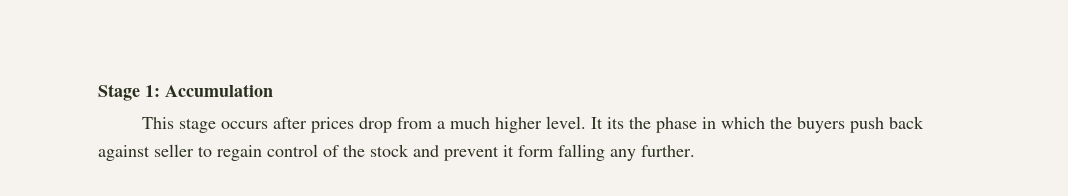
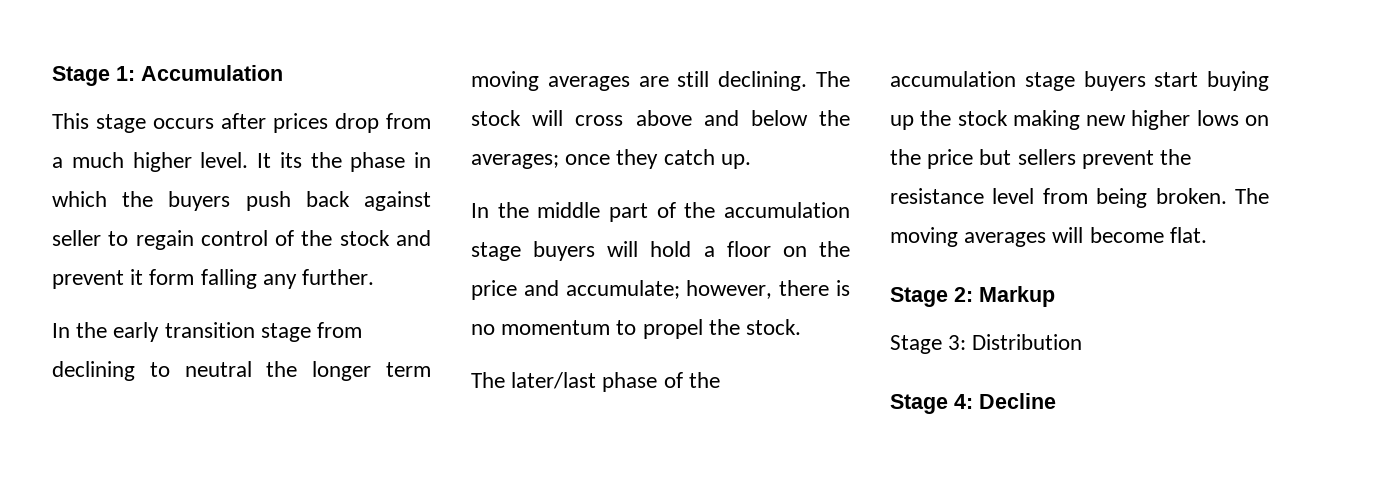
+ In the early transition stage from declining to neutral the longer term moving averages are still declining. The stock will cross above and below the averages; once they catch up.
+ In the middle part of the accumulation stage buyers will hold a floor on the price and accumulate; however, there is no momentum to propel the stock.
+ The later/last phase of the accumulation stage buyers start buying up the stock making new higher lows on the price but sellers prevent the resistance level from being broken. The moving averages will become flat.
+ Stage 2: Markup
+ Stage 3: Distribution
+ Stage 4: Decline

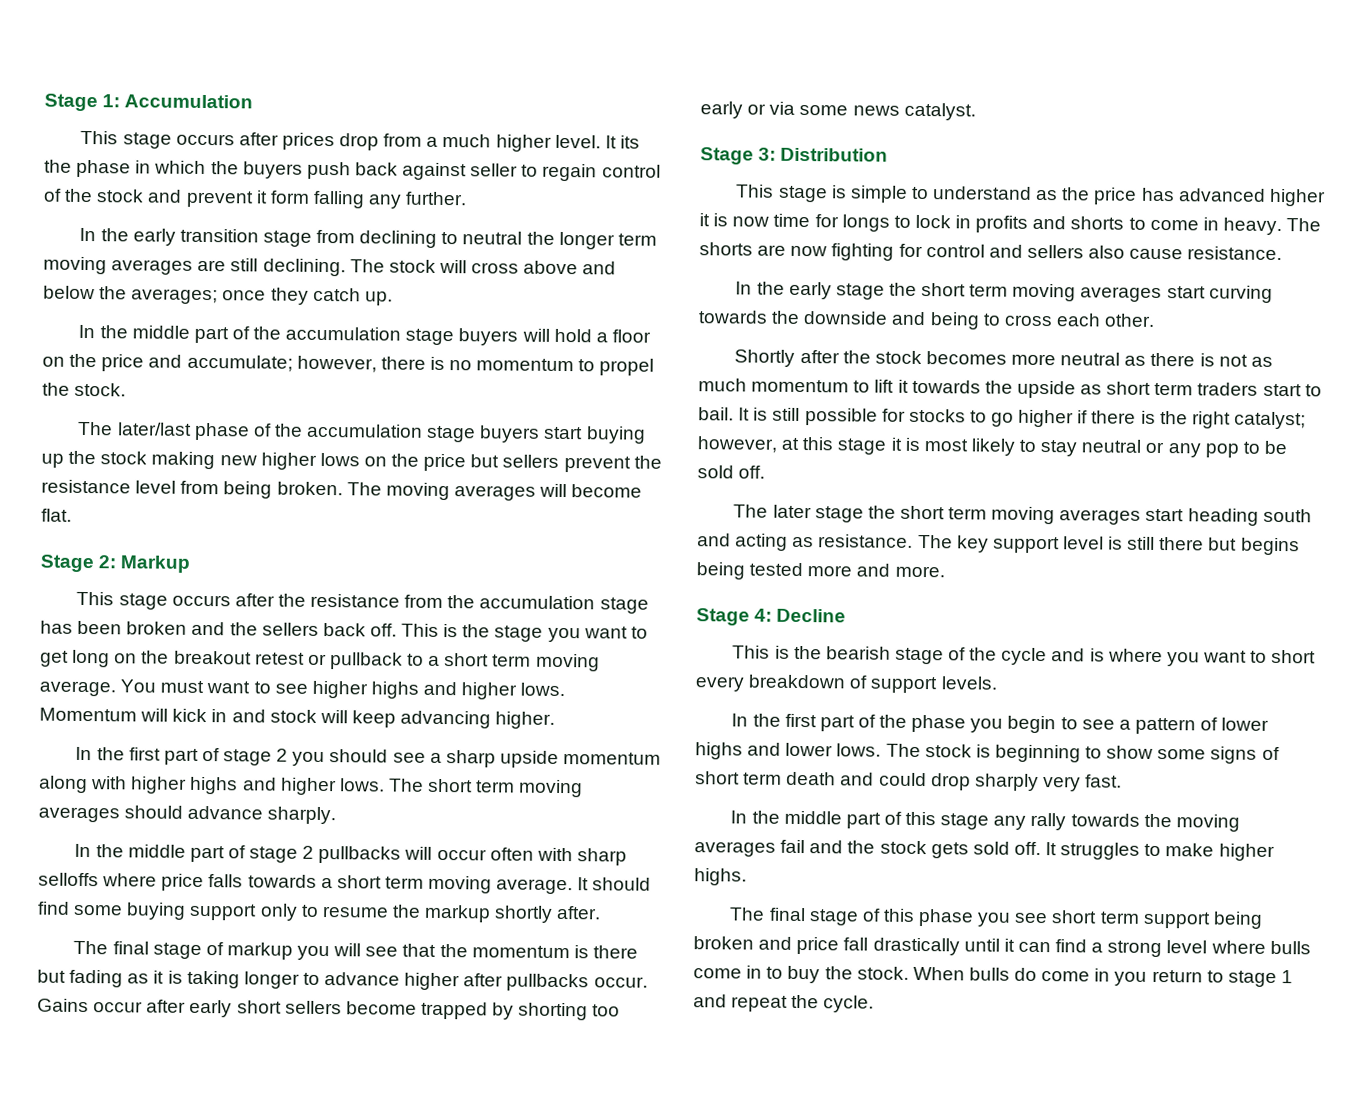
+ This stage occurs after the resistance from the accumulation stage has been broken and the sellers back off. This is the stage you want to get long on the breakout retest or pullback to a short term moving average. You must want to see higher highs and higher lows. Momentum will kick in and stock will keep advancing higher.
+ In the first part of stage 2 you should see a sharp upside momentum along with higher highs and higher lows. The short term moving averages should advance sharply.
+ In the middle part of stage 2 pullbacks will occur often with sharp selloffs where price falls towards a short term moving average. It should find some buying support only to resume the markup shortly after.
+ The final stage of markup you will see that the momentum is there but fading as it is taking longer to advance higher after pullbacks occur. Gains occur after early short sellers become trapped by shorting too early or via some news catalyst.
  Stage 3: Distribution
+ This stage is simple to understand as the price has advanced higher it is now time for longs to lock in profits and shorts to come in heavy. The shorts are now fighting for control and sellers also cause resistance.
+ In the early stage the short term moving averages start curving towards the downside and being to cross each other.
+ Shortly after the stock becomes more neutral as there is not as much momentum to lift it towards the upside as short term traders start to bail. It is still possible for stocks to go higher if there is the right catalyst; however, at this stage it is most likely to stay neutral or any pop to be sold off.
+ The later stage the short term moving averages start heading south and acting as resistance. The key support level is still there but begins being tested more and more.
  Stage 4: Decline
+ This is the bearish stage of the cycle and is where you want to short every breakdown of support levels.
+ In the first part of the phase you begin to see a pattern of lower highs and lower lows. The stock is beginning to show some signs of short term death and could drop sharply very fast.
+ In the middle part of this stage any rally towards the moving averages fail and the stock gets sold off. It struggles to make higher highs.
+ The final stage of this phase you see short term support being broken and price fall drastically until it can find a strong level where bulls come in to buy the stock. When bulls do come in you return to stage 1 and repeat the cycle.

